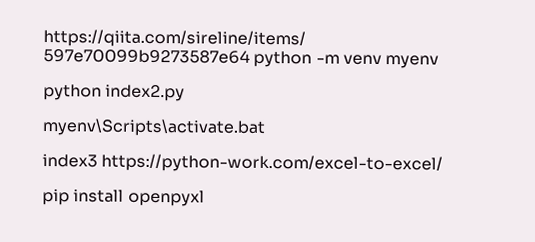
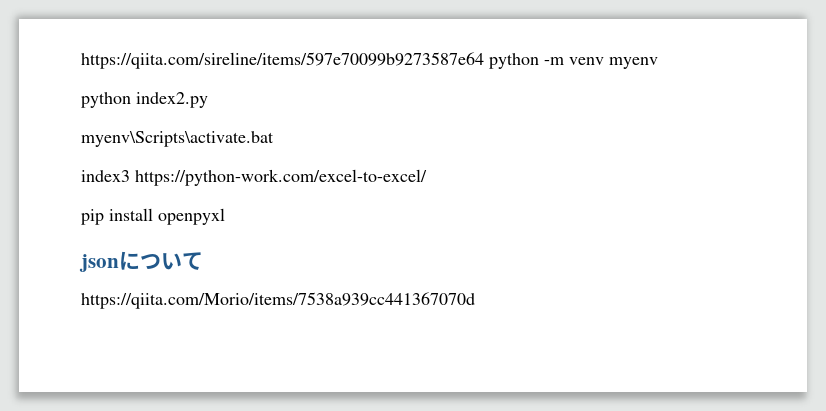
+ jsonについて
+ https://qiita.com/Morio/items/7538a939cc441367070d

